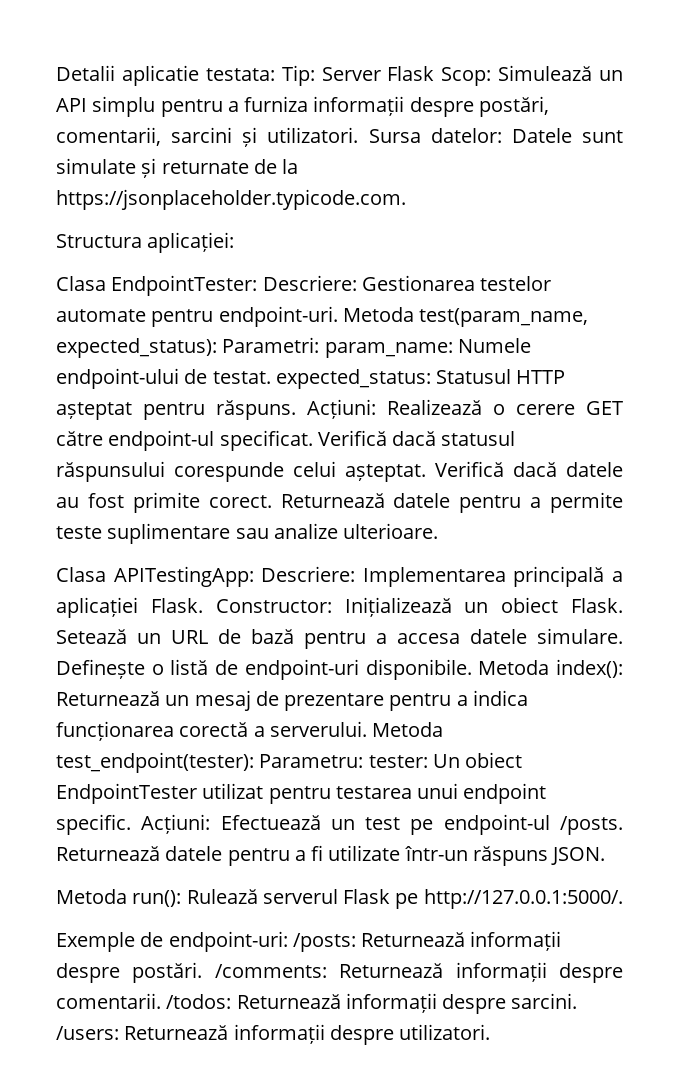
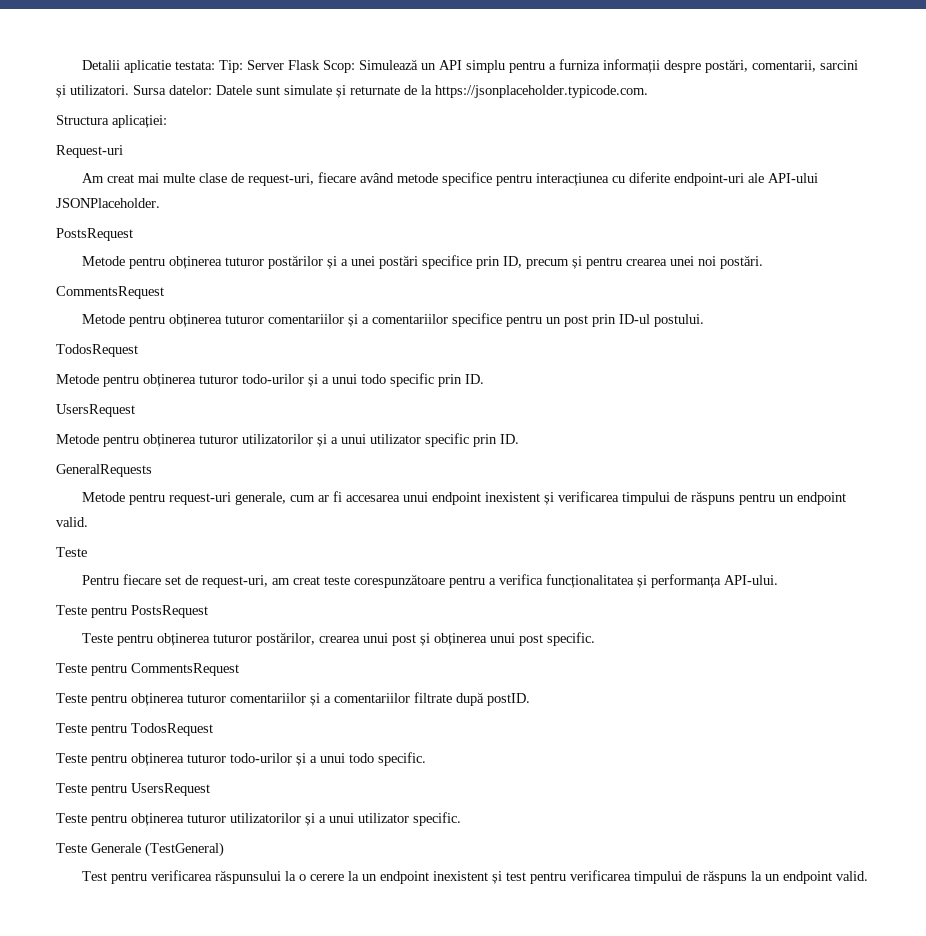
- Clasa EndpointTester: Descriere: Gestionarea testelor automate pentru endpoint-uri. Metoda test(param_name, expected_status): Parametri: param_name: Numele endpoint-ului de testat. expected_status: Statusul HTTP așteptat pentru răspuns. Acțiuni: Realizează o cerere GET către endpoint-ul specificat. Verifică dacă statusul răspunsului corespunde celui așteptat. Verifică dacă datele au fost primite corect. Returnează datele pentru a permite teste suplimentare sau analize ulterioare.
- Clasa APITestingApp: Descriere: Implementarea principală a aplicației Flask. Constructor: Inițializează un obiect Flask. Setează un URL de bază pentru a accesa datele simulare. Definește o listă de endpoint-uri disponibile. Metoda index(): Returnează un mesaj de prezentare pentru a indica funcționarea corectă a serverului. Metoda test_endpoint(tester): Parametru: tester: Un obiect EndpointTester utilizat pentru testarea unui endpoint specific. Acțiuni: Efectuează un test pe endpoint-ul /posts. Returnează datele pentru a fi utilizate într-un răspuns JSON.
- Metoda run(): Rulează serverul Flask pe http://127.0.0.1:5000/.
- Exemple de endpoint-uri: /posts: Returnează informații despre postări. /comments: Returnează informații despre comentarii. /todos: Returnează informații despre sarcini. /users: Returnează informații despre utilizatori.
+ Request-uri
+ Am creat mai multe clase de request-uri, fiecare având metode specifice pentru interacțiunea cu diferite endpoint-uri ale API-ului JSONPlaceholder.
+ PostsRequest
+ Metode pentru obținerea tuturor postărilor și a unei postări specifice prin ID, precum și pentru crearea unei noi postări.
+ CommentsRequest
+ Metode pentru obținerea tuturor comentariilor și a comentariilor specifice pentru un post prin ID-ul postului.
+ TodosRequest
+ Metode pentru obținerea tuturor todo-urilor și a unui todo specific prin ID.
+ UsersRequest
+ Metode pentru obținerea tuturor utilizatorilor și a unui utilizator specific prin ID.
+ GeneralRequests
+ Metode pentru request-uri generale, cum ar fi accesarea unui endpoint inexistent și verificarea timpului de răspuns pentru un endpoint valid.
+ Teste
+ Pentru fiecare set de request-uri, am creat teste corespunzătoare pentru a verifica funcționalitatea și performanța API-ului.
+ Teste pentru PostsRequest
+ Teste pentru obținerea tuturor postărilor, crearea unui post și obținerea unui post specific.
+ Teste pentru CommentsRequest
+ Teste pentru obținerea tuturor comentariilor și a comentariilor filtrate după postID.
+ Teste pentru TodosRequest
+ Teste pentru obținerea tuturor todo-urilor și a unui todo specific.
+ Teste pentru UsersRequest
+ Teste pentru obținerea tuturor utilizatorilor și a unui utilizator specific.
+ Teste Generale (TestGeneral)
+ Test pentru verificarea răspunsului la o cerere la un endpoint inexistent și test pentru verificarea timpului de răspuns la un endpoint valid.

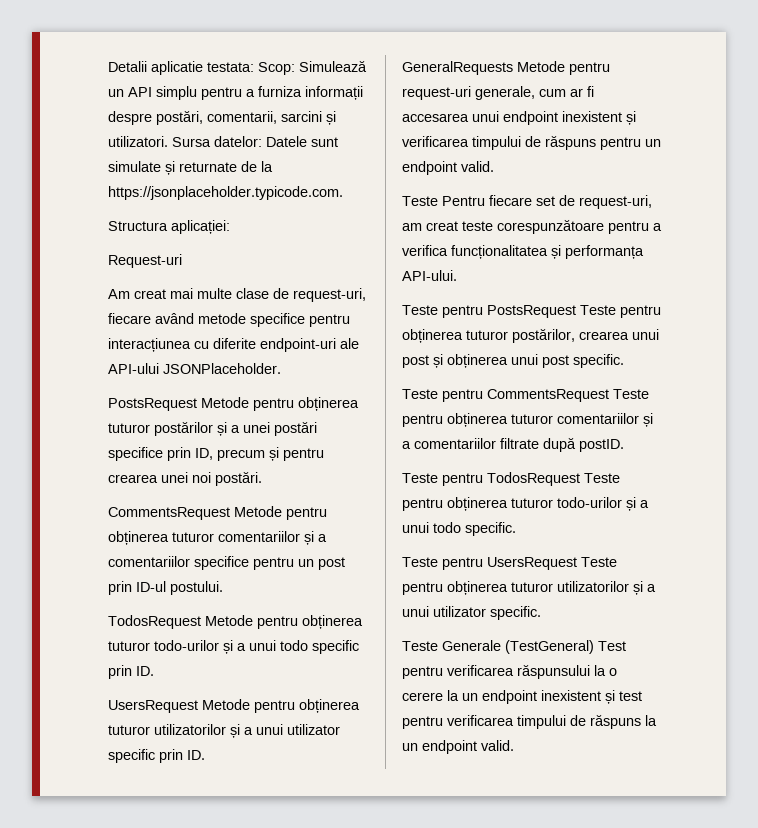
- Detalii aplicatie testata: Tip: Server Flask Scop: Simulează un API simplu pentru a furniza informații despre postări, comentarii, sarcini și utilizatori.
+ Detalii aplicatie testata: Scop: Simulează un API simplu pentru a furniza informații despre postări, comentarii, sarcini și utilizatori.
  Am creat mai multe clase de request-uri, fiecare având metode specifice pentru interacțiunea cu diferite endpoint-uri ale API-ului JSONPlaceholder.
- PostsRequest
- Metode pentru obținerea tuturor postărilor și a unei postări specifice prin ID, precum și pentru crearea unei noi postări.
- CommentsRequest
- Metode pentru obținerea tuturor comentariilor și a comentariilor specifice pentru un post prin ID-ul postului.
- TodosRequest
- Metode pentru obținerea tuturor todo-urilor și a unui todo specific prin ID.
- UsersRequest
- Metode pentru obținerea tuturor utilizatorilor și a unui utilizator specific prin ID.
+ PostsRequest Metode pentru obținerea tuturor postărilor și a unei postări specifice prin ID, precum și pentru crearea unei noi postări.
+ CommentsRequest Metode pentru obținerea tuturor comentariilor și a comentariilor specifice pentru un post prin ID-ul postului.
+ TodosRequest Metode pentru obținerea tuturor todo-urilor și a unui todo specific prin ID.
+ UsersRequest Metode pentru obținerea tuturor utilizatorilor și a unui utilizator specific prin ID.
- GeneralRequests
- Metode pentru request-uri generale, cum ar fi accesarea unui endpoint inexistent și verificarea timpului de răspuns pentru un endpoint valid.
- Teste
- Pentru fiecare set de request-uri, am creat teste corespunzătoare pentru a verifica funcționalitatea și performanța API-ului.
+ GeneralRequests Metode pentru request-uri generale, cum ar fi accesarea unui endpoint inexistent și verificarea timpului de răspuns pentru un endpoint valid.
+ Teste Pentru fiecare set de request-uri, am creat teste corespunzătoare pentru a verifica funcționalitatea și performanța API-ului.
- Teste pentru PostsRequest
- Teste pentru obținerea tuturor postărilor, crearea unui post și obținerea unui post specific.
+ Teste pentru PostsRequest Teste pentru obținerea tuturor postărilor, crearea unui post și obținerea unui post specific.
- Teste pentru CommentsRequest
- Teste pentru obținerea tuturor comentariilor și a comentariilor filtrate după postID.
+ Teste pentru CommentsRequest Teste pentru obținerea tuturor comentariilor și a comentariilor filtrate după postID.
- Teste pentru TodosRequest
- Teste pentru obținerea tuturor todo-urilor și a unui todo specific.
+ Teste pentru TodosRequest Teste pentru obținerea tuturor todo-urilor și a unui todo specific.
- Teste pentru UsersRequest
- Teste pentru obținerea tuturor utilizatorilor și a unui utilizator specific.
+ Teste pentru UsersRequest Teste pentru obținerea tuturor utilizatorilor și a unui utilizator specific.
- Teste Generale (TestGeneral)
- Test pentru verificarea răspunsului la o cerere la un endpoint inexistent și test pentru verificarea timpului de răspuns la un endpoint valid.
+ Teste Generale (TestGeneral) Test pentru verificarea răspunsului la o cerere la un endpoint inexistent și test pentru verificarea timpului de răspuns la un endpoint valid.

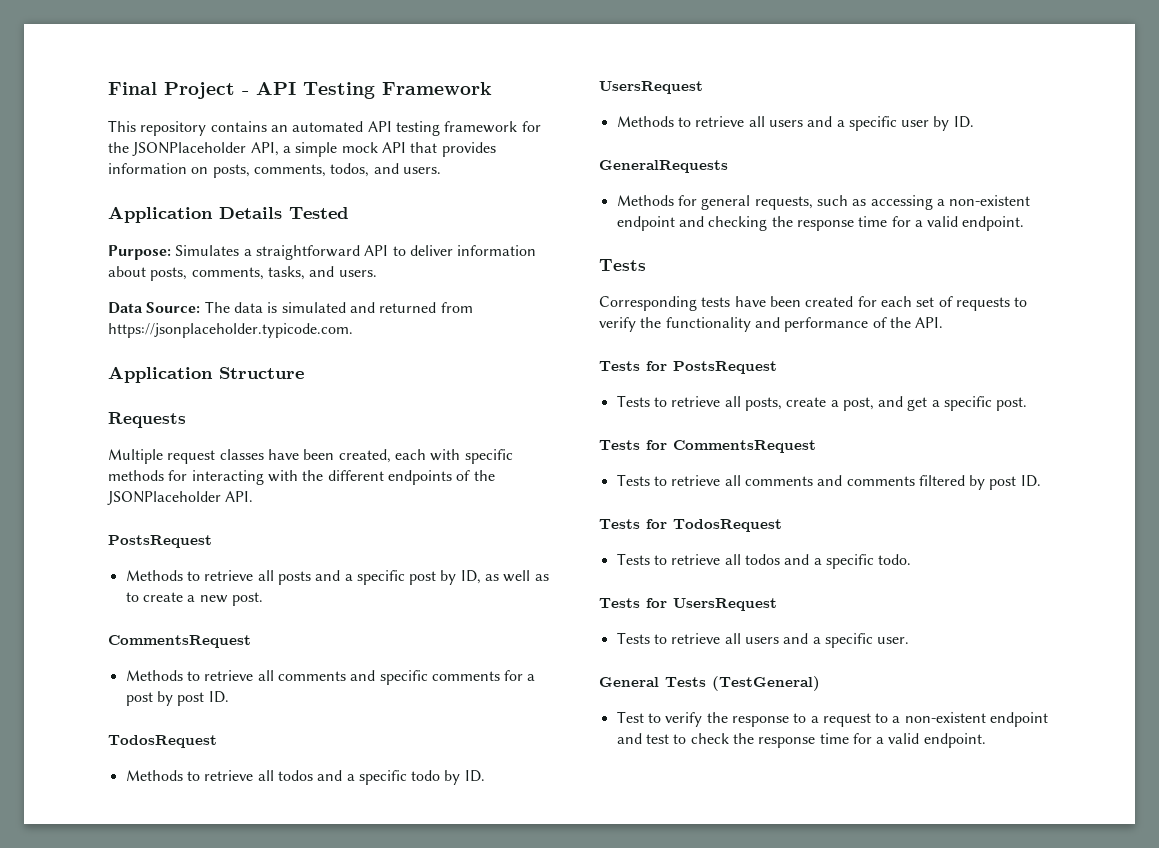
- Detalii aplicatie testata: Scop: Simulează un API simplu pentru a furniza informații despre postări, comentarii, sarcini și utilizatori. Sursa datelor: Datele sunt simulate și returnate de la https://jsonplaceholder.typicode.com.
- Structura aplicației:
- Request-uri
- Am creat mai multe clase de request-uri, fiecare având metode specifice pentru interacțiunea cu diferite endpoint-uri ale API-ului JSONPlaceholder.
- PostsRequest Metode pentru obținerea tuturor postărilor și a unei postări specifice prin ID, precum și pentru crearea unei noi postări.
- CommentsRequest Metode pentru obținerea tuturor comentariilor și a comentariilor specifice pentru un post prin ID-ul postului.
- TodosRequest Metode pentru obținerea tuturor todo-urilor și a unui todo specific prin ID.
- UsersRequest Metode pentru obținerea tuturor utilizatorilor și a unui utilizator specific prin ID.
- GeneralRequests Metode pentru request-uri generale, cum ar fi accesarea unui endpoint inexistent și verificarea timpului de răspuns pentru un endpoint valid.
- Teste Pentru fiecare set de request-uri, am creat teste corespunzătoare pentru a verifica funcționalitatea și performanța API-ului.
- Teste pentru PostsRequest Teste pentru obținerea tuturor postărilor, crearea unui post și obținerea unui post specific.
- Teste pentru CommentsRequest Teste pentru obținerea tuturor comentariilor și a comentariilor filtrate după postID.
- Teste pentru TodosRequest Teste pentru obținerea tuturor todo-urilor și a unui todo specific.
- Teste pentru UsersRequest Teste pentru obținerea tuturor utilizatorilor și a unui utilizator specific.
- Teste Generale (TestGeneral) Test pentru verificarea răspunsului la o cerere la un endpoint inexistent și test pentru verificarea timpului de răspuns la un endpoint valid.
+ Final Project - API Testing Framework
+ This repository contains an automated API testing framework for the JSONPlaceholder API, a simple mock API that provides information on posts, comments, todos, and users.
+ Application Details Tested
+ Purpose: Simulates a straightforward API to deliver information about posts, comments, tasks, and users.
+ Data Source: The data is simulated and returned from https://jsonplaceholder.typicode.com.
+ Application Structure
+ Requests
+ Multiple request classes have been created, each with specific methods for interacting with the different endpoints of the JSONPlaceholder API.
+ PostsRequest
+ Methods to retrieve all posts and a specific post by ID, as well as to create a new post.
+ CommentsRequest
+ Methods to retrieve all comments and specific comments for a post by post ID.
+ TodosRequest
+ Methods to retrieve all todos and a specific todo by ID.
+ UsersRequest
+ Methods to retrieve all users and a specific user by ID.
+ GeneralRequests
+ Methods for general requests, such as accessing a non-existent endpoint and checking the response time for a valid endpoint.
+ Tests
+ Corresponding tests have been created for each set of requests to verify the functionality and performance of the API.
+ Tests for PostsRequest
+ Tests to retrieve all posts, create a post, and get a specific post.
+ Tests for CommentsRequest
+ Tests to retrieve all comments and comments filtered by post ID.
+ Tests for TodosRequest
+ Tests to retrieve all todos and a specific todo.
+ Tests for UsersRequest
+ Tests to retrieve all users and a specific user.
+ General Tests (TestGeneral)
+ Test to verify the response to a request to a non-existent endpoint and test to check the response time for a valid endpoint.

